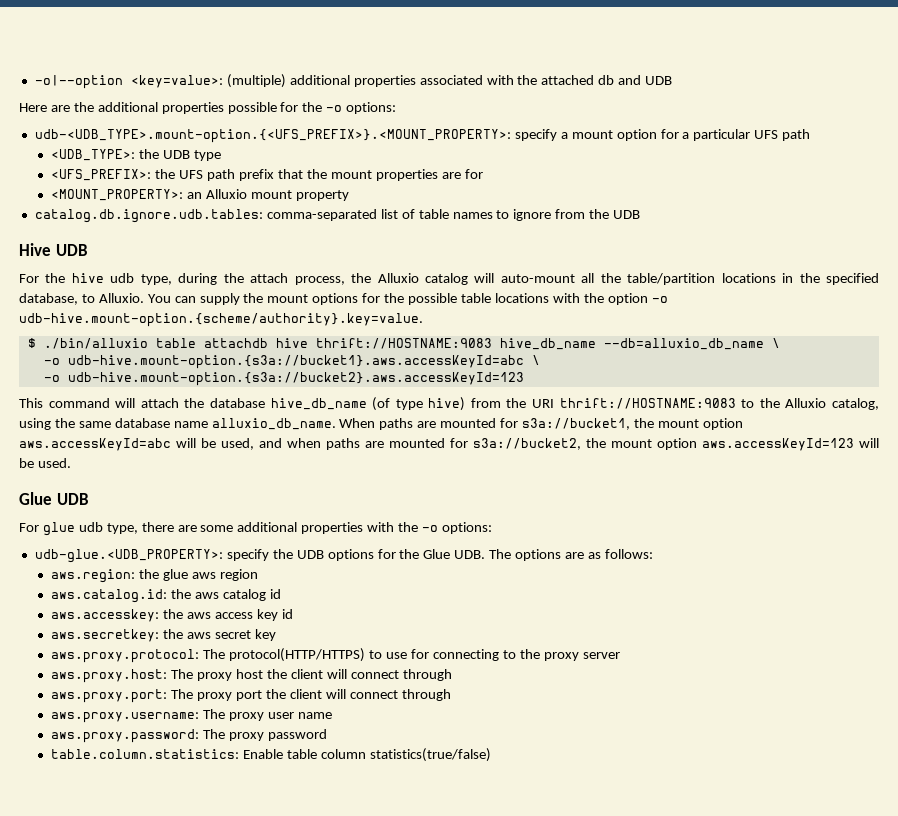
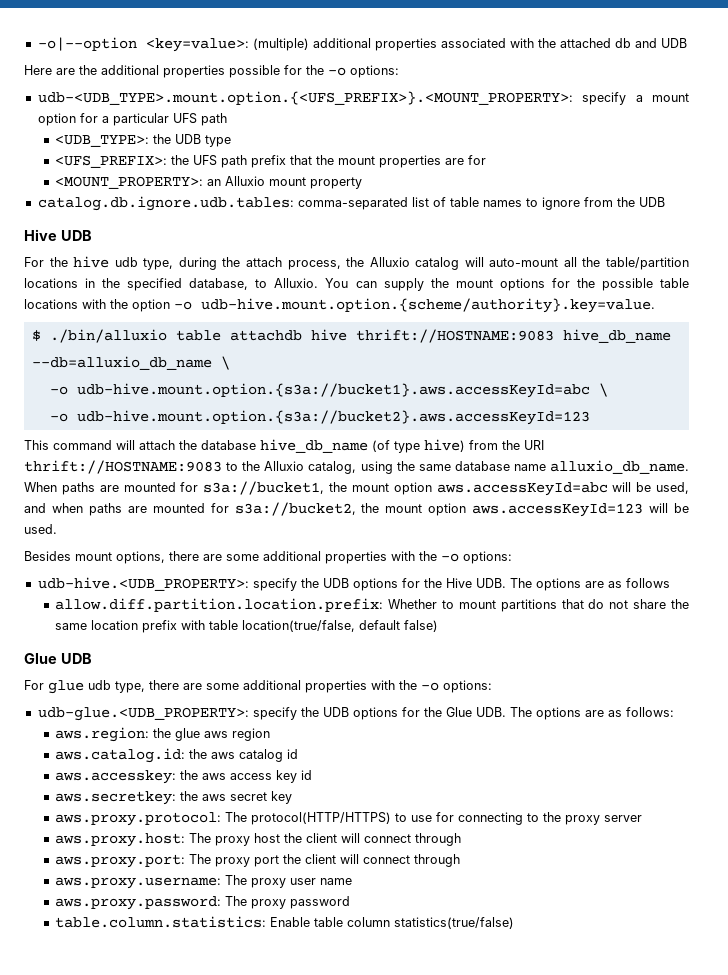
- udb-<UDB_TYPE>.mount-option.{<UFS_PREFIX>}.<MOUNT_PROPERTY>: specify a mount option for a particular UFS path
+ udb-<UDB_TYPE>.mount.option.{<UFS_PREFIX>}.<MOUNT_PROPERTY>: specify a mount option for a particular UFS path
- You can supply the mount options for the possible table locations with the option -o udb-hive.mount-option.{scheme/authority}.key=value.
+ You can supply the mount options for the possible table locations with the option -o udb-hive.mount.option.{scheme/authority}.key=value.
- -o udb-hive.mount-option.{s3a://bucket1}.aws.accessKeyId=abc \
- -o udb-hive.mount-option.{s3a://bucket2}.aws.accessKeyId=123
+ -o udb-hive.mount.option.{s3a://bucket1}.aws.accessKeyId=abc \
+ -o udb-hive.mount.option.{s3a://bucket2}.aws.accessKeyId=123
+ Besides mount options, there are some additional properties with the -o options:
+ udb-hive.<UDB_PROPERTY>: specify the UDB options for the Hive UDB. The options are as follows
+ allow.diff.partition.location.prefix: Whether to mount partitions that do not share the same location prefix with table location(true/false, default false)

